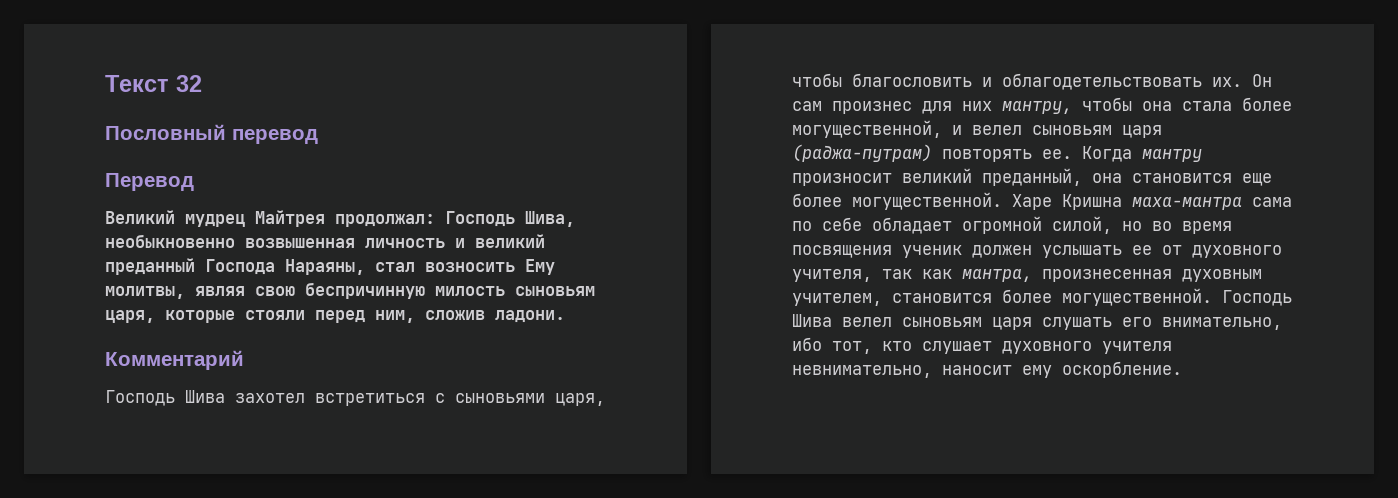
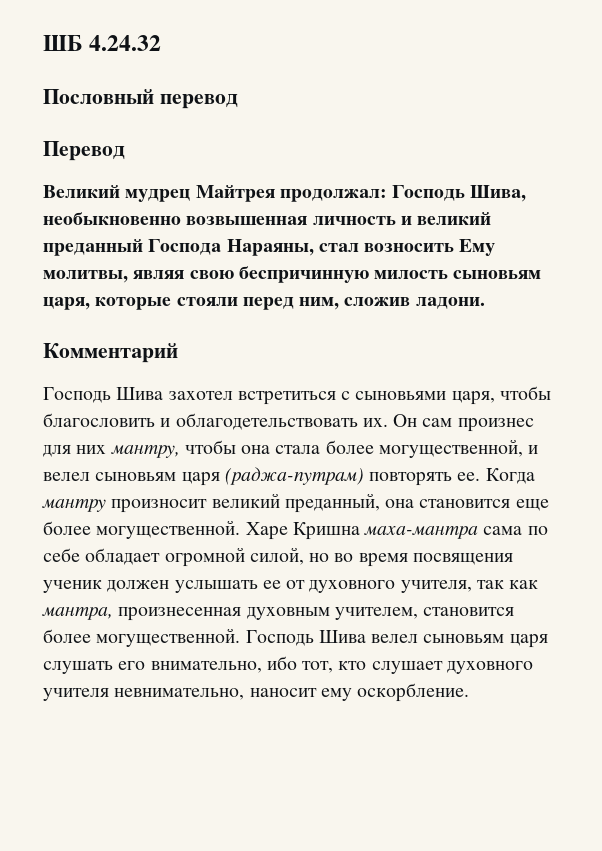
- Текст 32
+ ШБ 4.24.32

